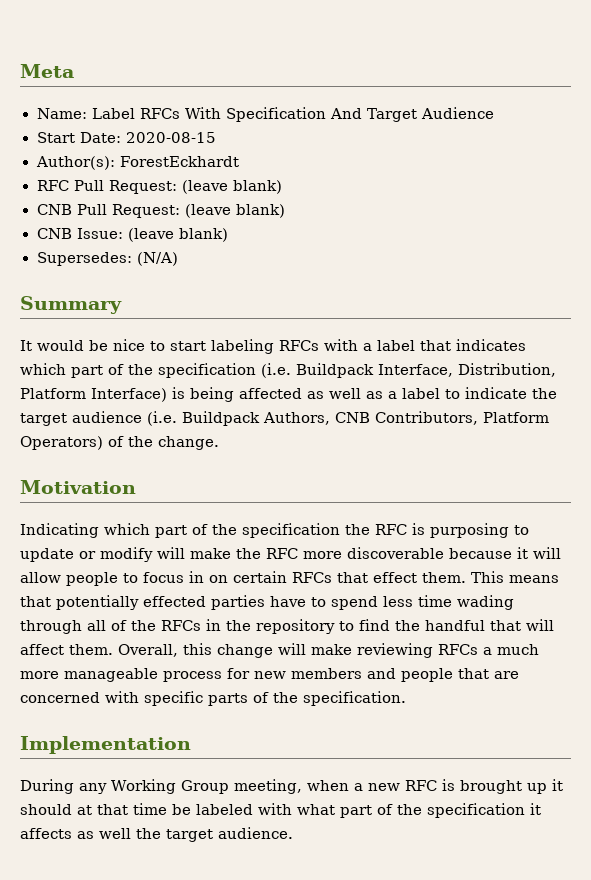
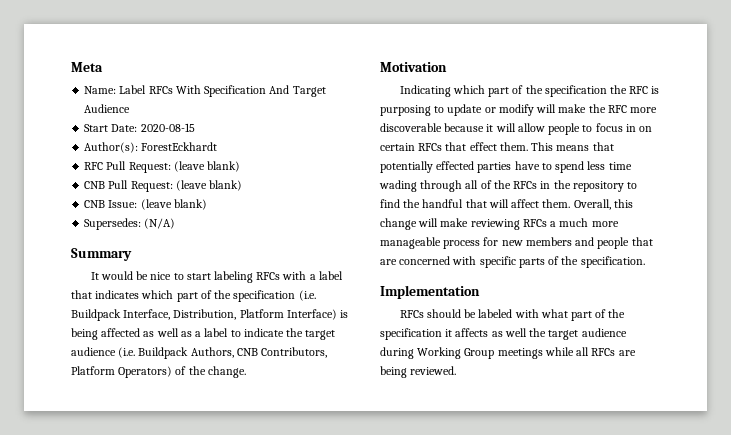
- During any Working Group meeting, when a new RFC is brought up it should at that time be labeled with what part of the specification it affects as well the target audience.
+ RFCs should be labeled with what part of the specification it affects as well the target audience during Working Group meetings while all RFCs are being reviewed.

